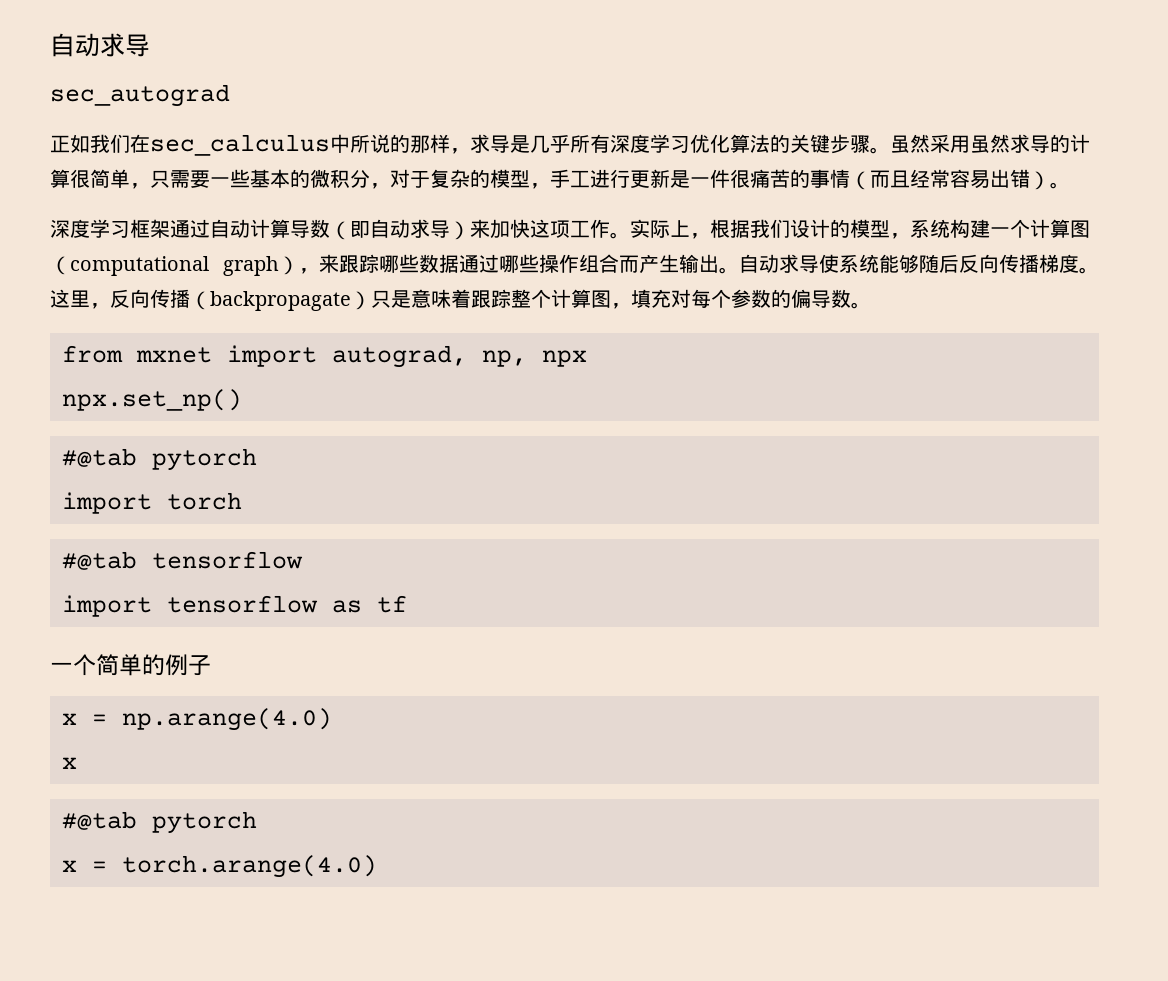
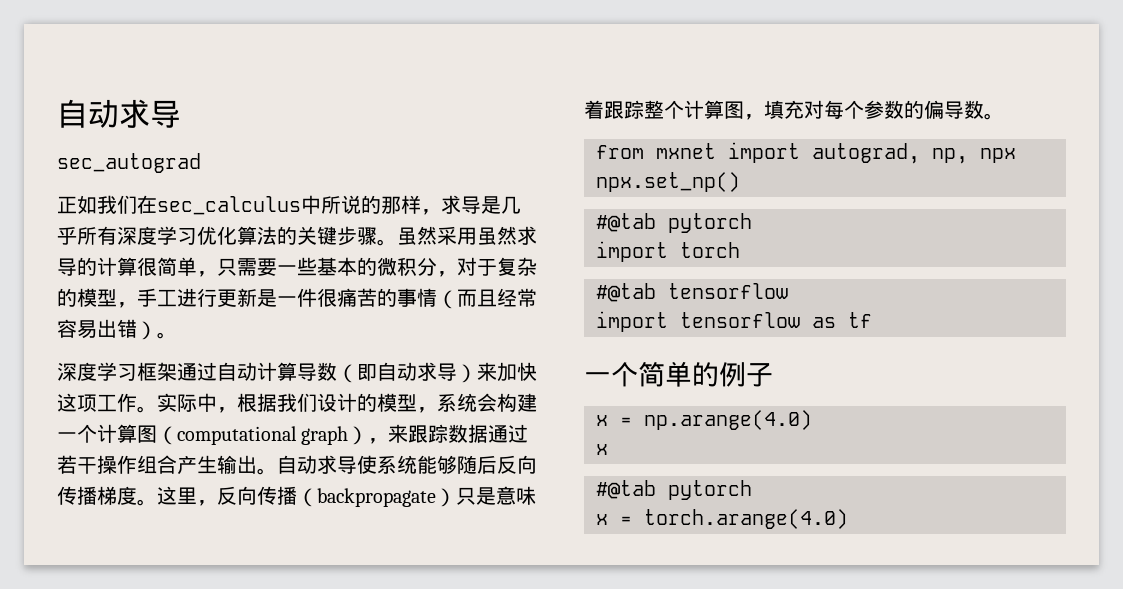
- 实际上，根据我们设计的模型，系统构建一个计算图（computational graph），来跟踪哪些数据通过哪些操作组合而产生输出。
+ 实际中，根据我们设计的模型，系统会构建一个计算图（computational graph），来跟踪数据通过若干操作组合产生输出。

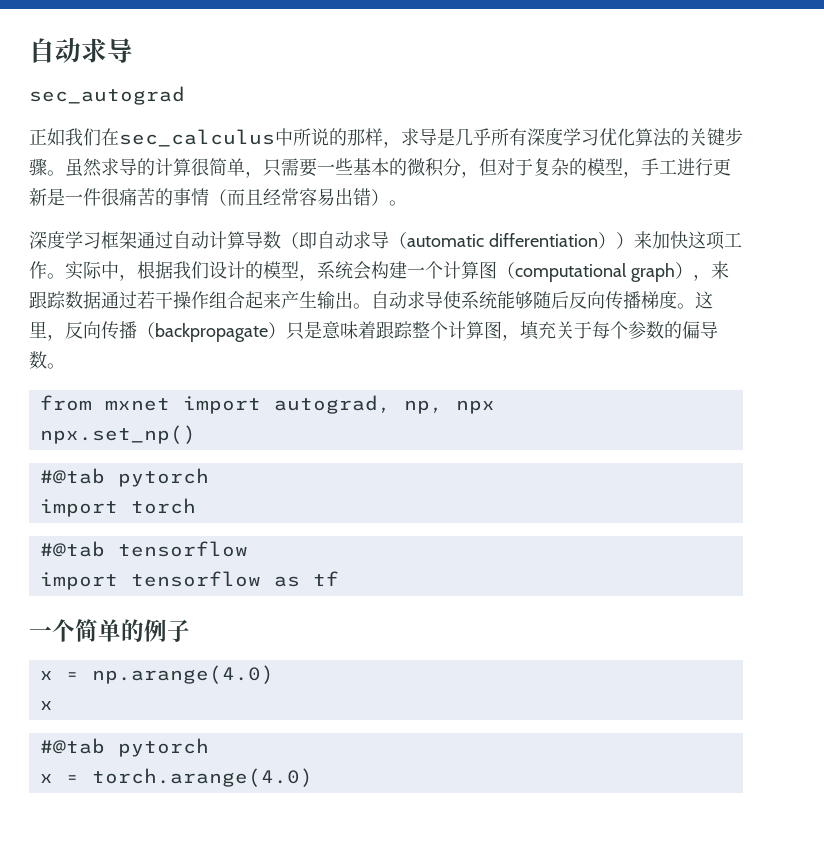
- 虽然采用虽然求导的计算很简单，只需要一些基本的微积分，对于复杂的模型，手工进行更新是一件很痛苦的事情（而且经常容易出错）。
+ 虽然求导的计算很简单，只需要一些基本的微积分，但对于复杂的模型，手工进行更新是一件很痛苦的事情（而且经常容易出错）。
- 深度学习框架通过自动计算导数（即自动求导）来加快这项工作。
+ 深度学习框架通过自动计算导数（即自动求导（automatic differentiation））来加快这项工作。
- 实际中，根据我们设计的模型，系统会构建一个计算图（computational graph），来跟踪数据通过若干操作组合产生输出。
+ 实际中，根据我们设计的模型，系统会构建一个计算图（computational graph），来跟踪数据通过若干操作组合起来产生输出。
- 这里，反向传播（backpropagate）只是意味着跟踪整个计算图，填充对每个参数的偏导数。
+ 这里，反向传播（backpropagate）只是意味着跟踪整个计算图，填充关于每个参数的偏导数。

